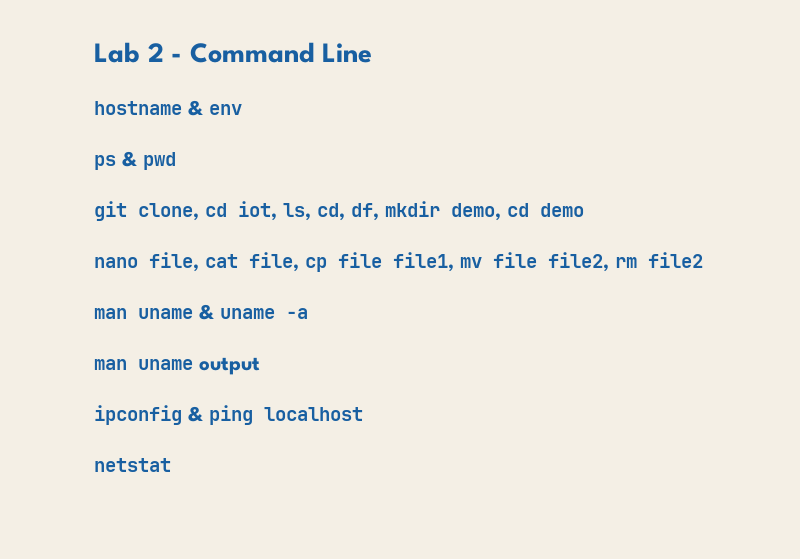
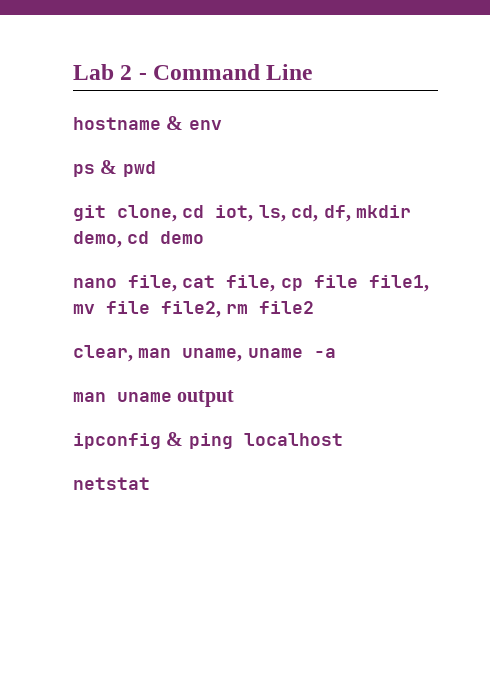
- man uname & uname -a
+ clear, man uname, uname -a

